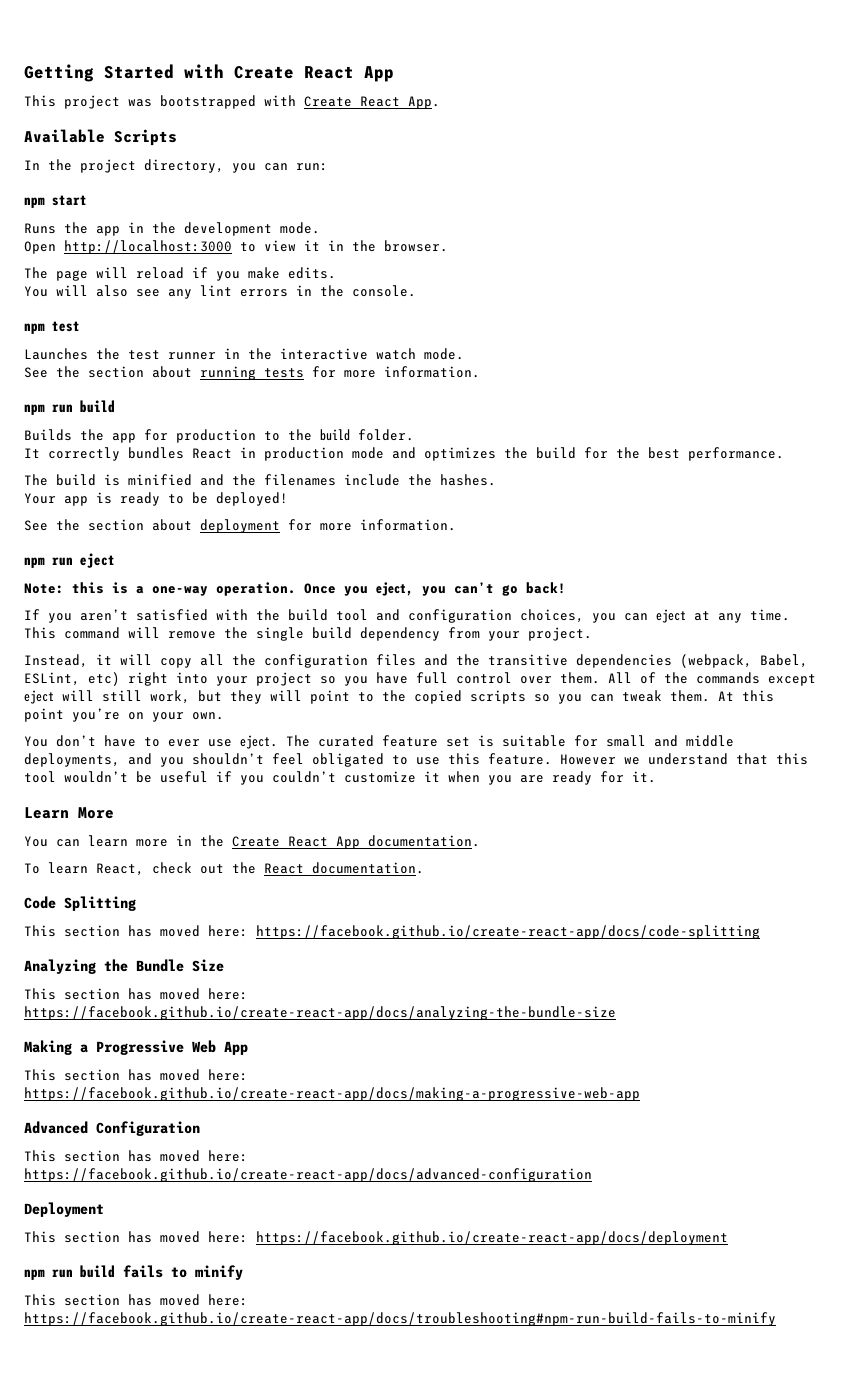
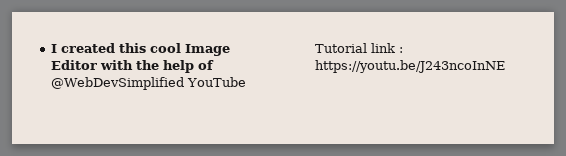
- Getting Started with Create React App
- This project was bootstrapped with Create React App.
- Available Scripts
- In the project directory, you can run:
- npm start
- Runs the app in the development mode.
- Open http://localhost:3000 to view it in the browser.
- The page will reload if you make edits.
- You will also see any lint errors in the console.
- npm test
- Launches the test runner in the interactive watch mode.
- See the section about running tests for more information.
- npm run build
- Builds the app for production to the build folder.
- It correctly bundles React in production mode and optimizes the build for the best performance.
- The build is minified and the filenames include the hashes.
- Your app is ready to be deployed!
- See the section about deployment for more information.
- npm run eject
- Note: this is a one-way operation. Once you eject, you can’t go back!
- If you aren’t satisfied with the build tool and configuration choices, you can eject at any time. This command will remove the single build dependency from your project.
- Instead, it will copy all the configuration files and the transitive dependencies (webpack, Babel, ESLint, etc) right into your project so you have full control over them. All of the commands except eject will still work, but they will point to the copied scripts so you can tweak them. At this point you’re on your own.
- You don’t have to ever use eject. The curated feature set is suitable for small and middle deployments, and you shouldn’t feel obligated to use this feature. However we understand that this tool wouldn’t be useful if you couldn’t customize it when you are ready for it.
- Learn More
- You can learn more in the Create React App documentation.
- To learn React, check out the React documentation.
- Code Splitting
- This section has moved here: https://facebook.github.io/create-react-app/docs/code-splitting
- Analyzing the Bundle Size
- This section has moved here: https://facebook.github.io/create-react-app/docs/analyzing-the-bundle-size
- Making a Progressive Web App
- This section has moved here: https://facebook.github.io/create-react-app/docs/making-a-progressive-web-app
- Advanced Configuration
- This section has moved here: https://facebook.github.io/create-react-app/docs/advanced-configuration
- Deployment
- This section has moved here: https://facebook.github.io/create-react-app/docs/deployment
- npm run build fails to minify
- This section has moved here: https://facebook.github.io/create-react-app/docs/troubleshooting#npm-run-build-fails-to-minify
+ I created this cool Image Editor with the help of @WebDevSimplified YouTube Tutorial link : https://youtu.be/J243ncoInNE

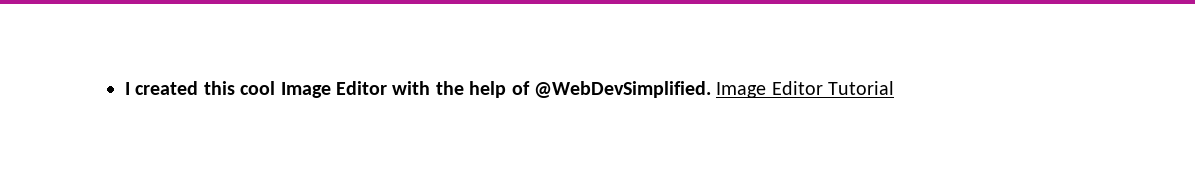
- I created this cool Image Editor with the help of @WebDevSimplified YouTube Tutorial link : https://youtu.be/J243ncoInNE
+ I created this cool Image Editor with the help of @WebDevSimplified. Image Editor Tutorial

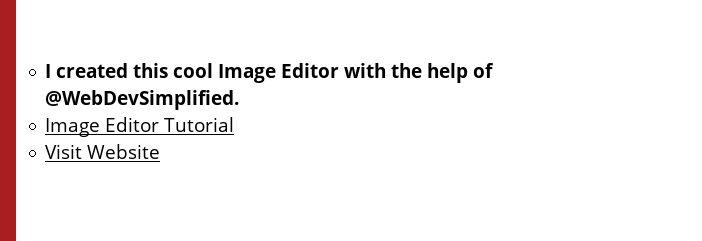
- I created this cool Image Editor with the help of @WebDevSimplified. Image Editor Tutorial
+ I created this cool Image Editor with the help of @WebDevSimplified.
+ Image Editor Tutorial
+ Visit Website

